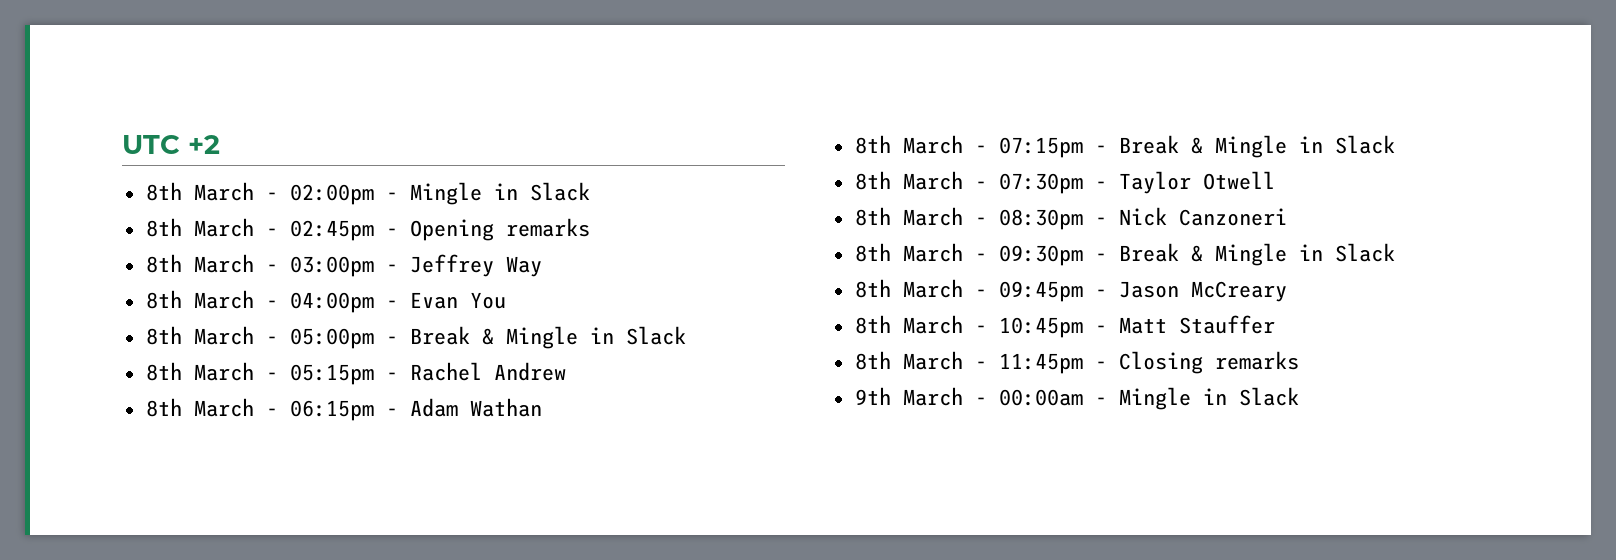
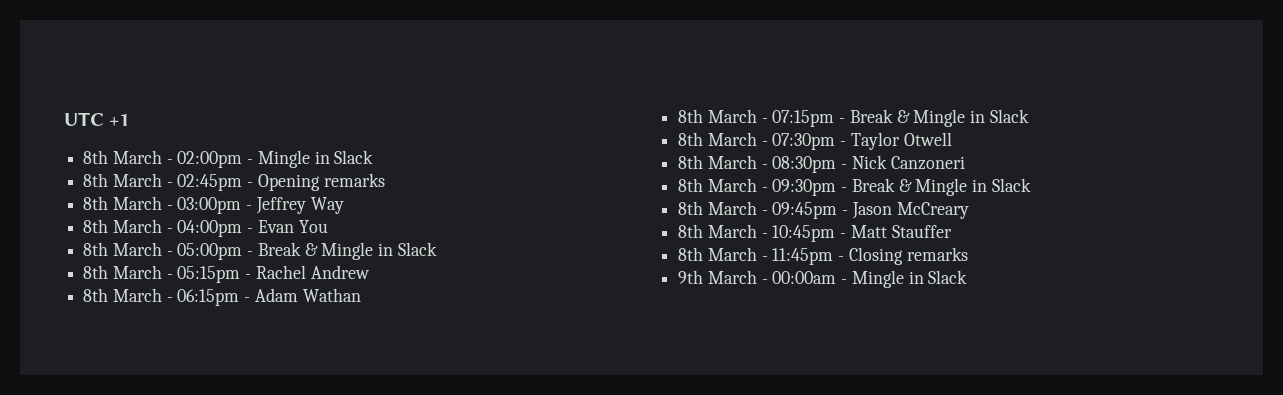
- UTC +2
+ UTC +1

